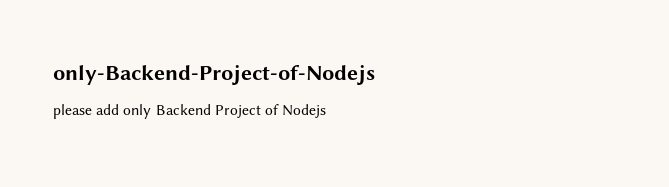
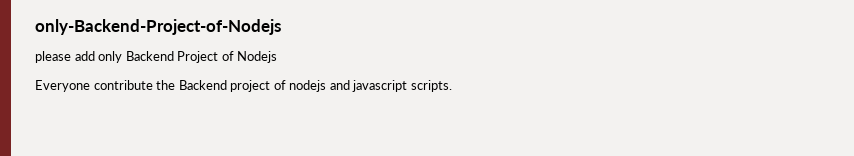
+ Everyone contribute the Backend project of nodejs and javascript scripts.

